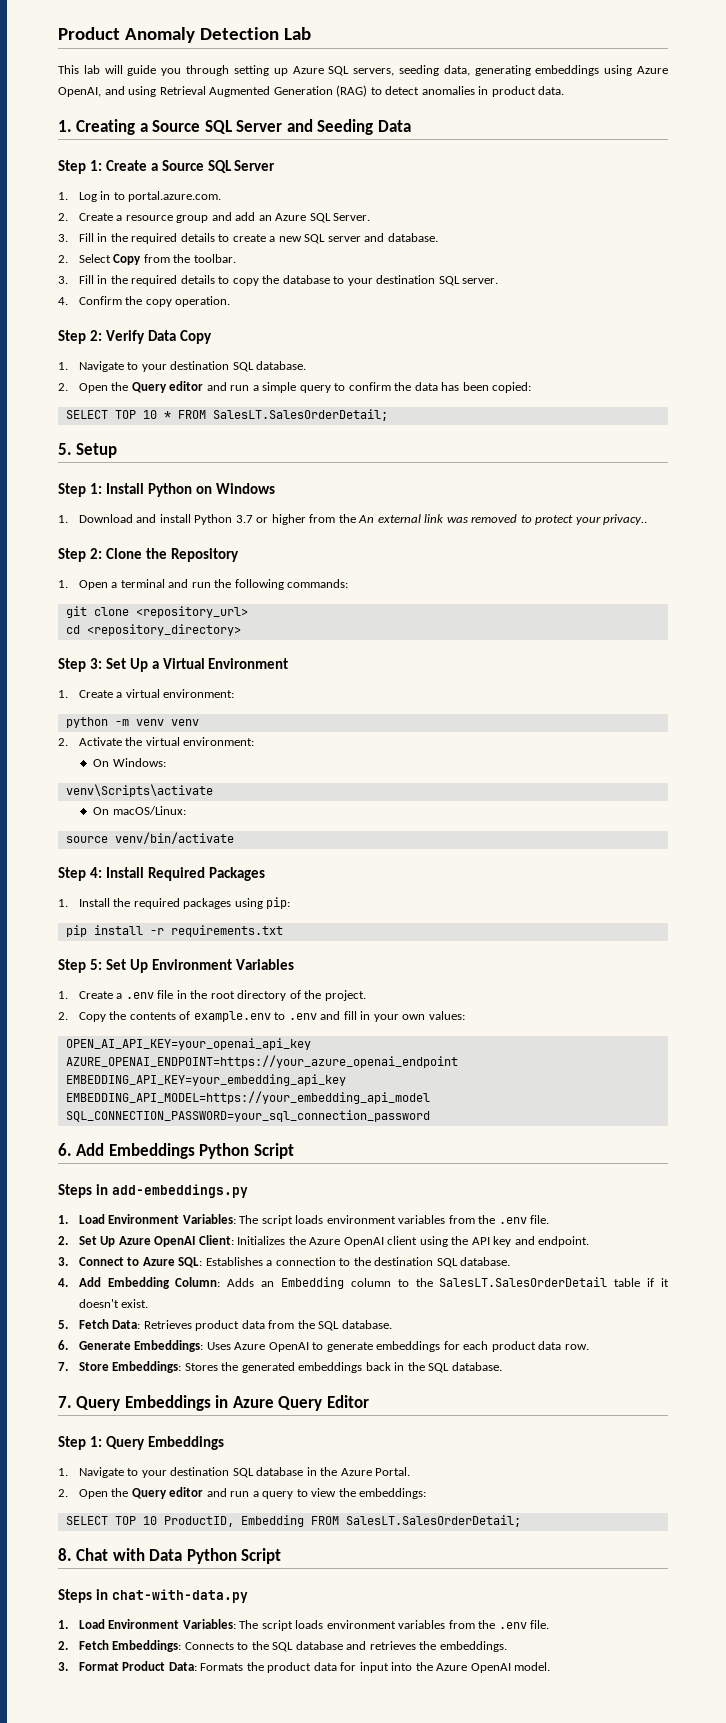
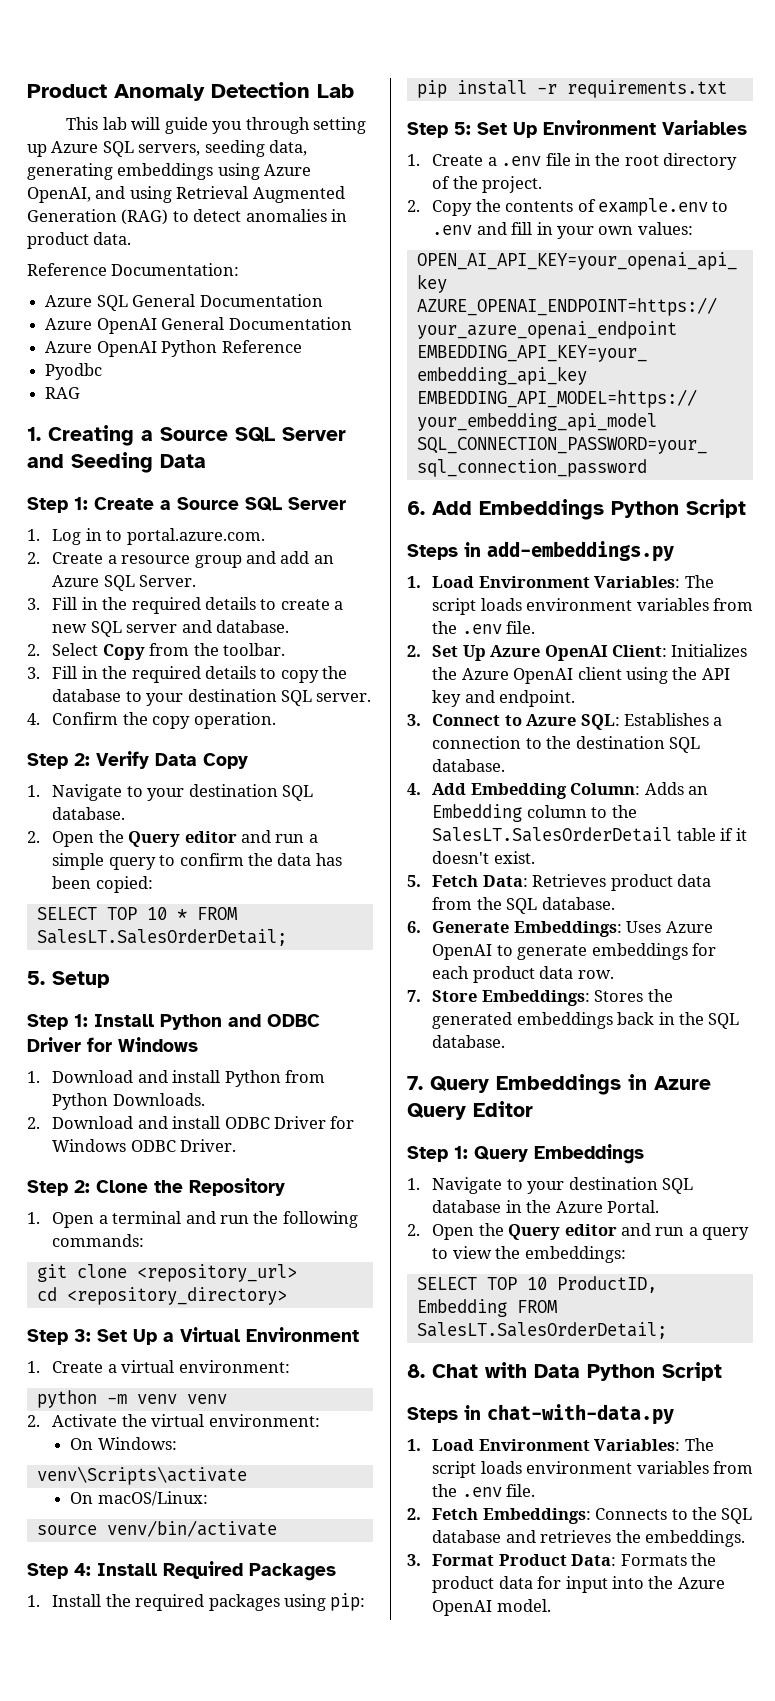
+ Reference Documentation:
+ Azure SQL General Documentation
+ Azure OpenAI General Documentation
+ Azure OpenAI Python Reference
+ Pyodbc
+ RAG
- Step 1: Install Python on Windows
+ Step 1: Install Python and ODBC Driver for Windows
- 1. Download and install Python 3.7 or higher from the An external link was removed to protect your privacy..
+ 1. Download and install Python from Python Downloads.
+ 2. Download and install ODBC Driver for Windows ODBC Driver.

